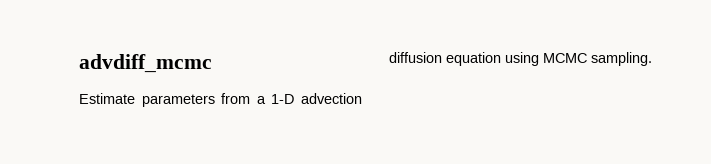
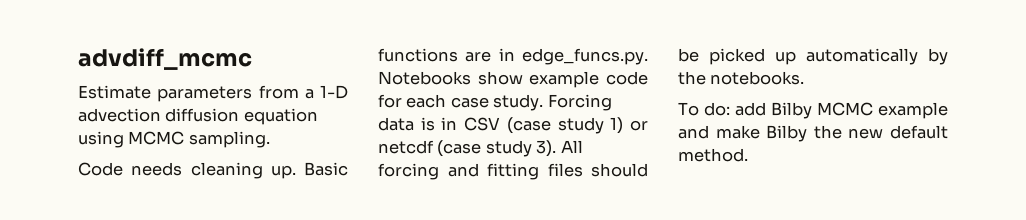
+ Code needs cleaning up. Basic functions are in edge_funcs.py. Notebooks show example code for each case study. Forcing data is in CSV (case study 1) or netcdf (case study 3). All forcing and fitting files should be picked up automatically by the notebooks.
+ To do: add Bilby MCMC example and make Bilby the new default method.

